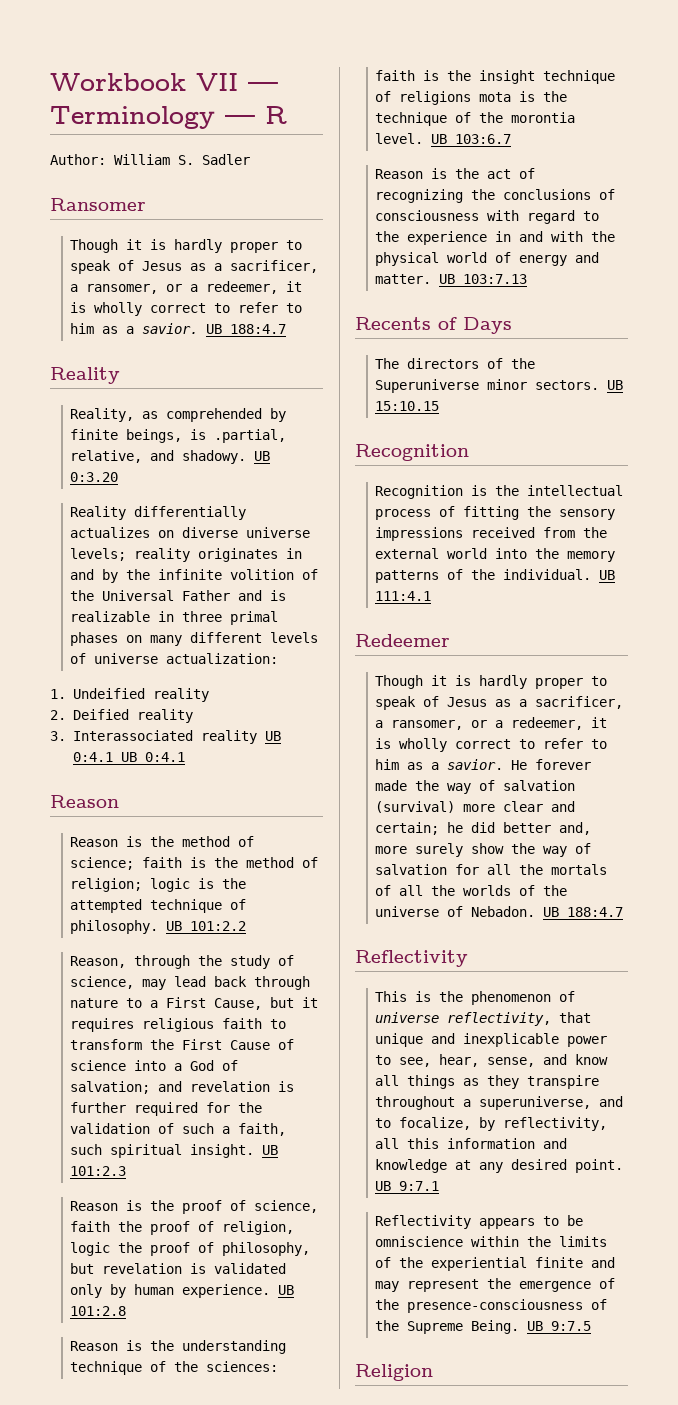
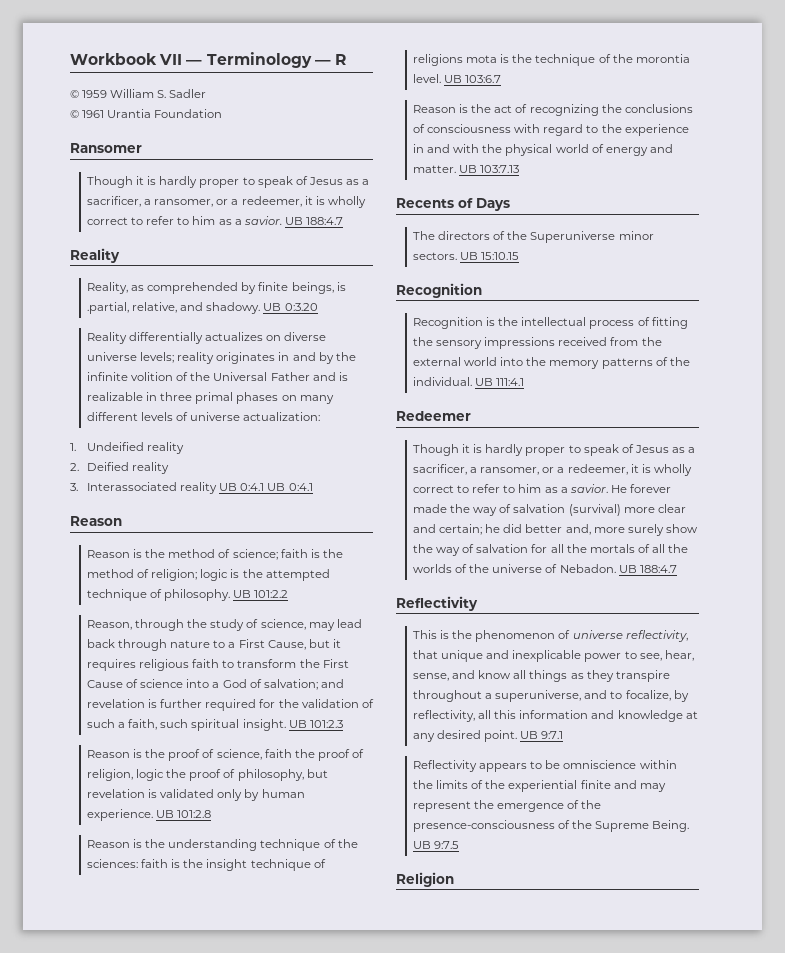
- Author: William S. Sadler
+ © 1959 William S. Sadler
+ © 1961 Urantia Foundation

